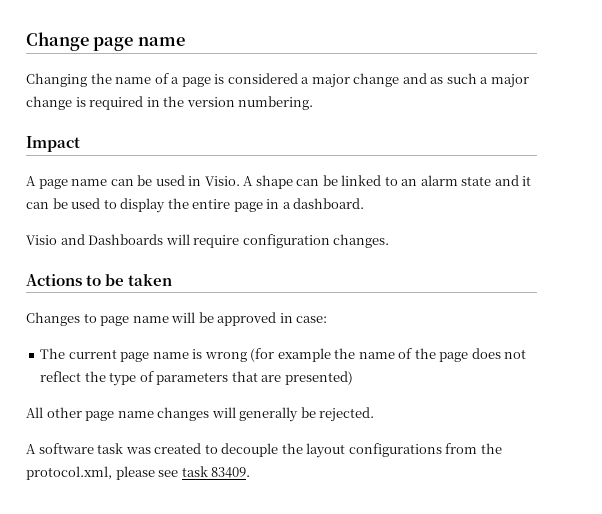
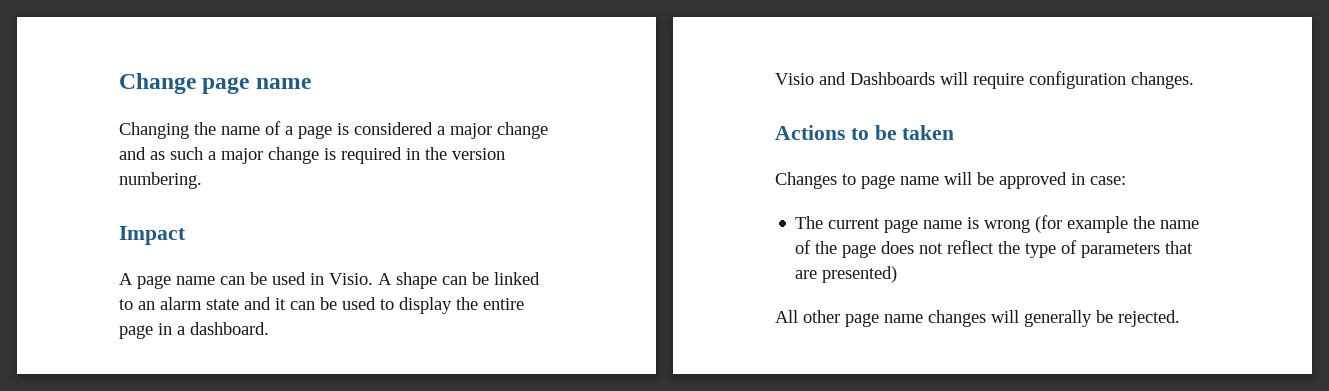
- A software task was created to decouple the layout configurations from the protocol.xml, please see task 83409.

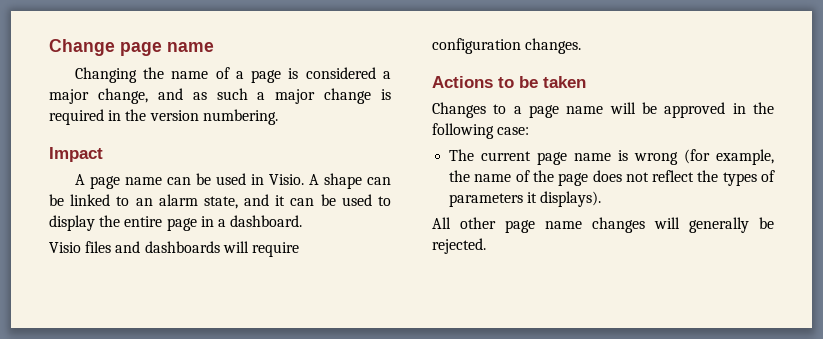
- Changing the name of a page is considered a major change and as such a major change is required in the version numbering.
+ Changing the name of a page is considered a major change, and as such a major change is required in the version numbering.
- A shape can be linked to an alarm state and it can be used to display the entire page in a dashboard.
+ A shape can be linked to an alarm state, and it can be used to display the entire page in a dashboard.
- Visio and Dashboards will require configuration changes.
+ Visio files and dashboards will require configuration changes.
- Changes to page name will be approved in case:
+ Changes to a page name will be approved in the following case:
- The current page name is wrong (for example the name of the page does not reflect the type of parameters that are presented)
+ The current page name is wrong (for example, the name of the page does not reflect the types of parameters it displays).

